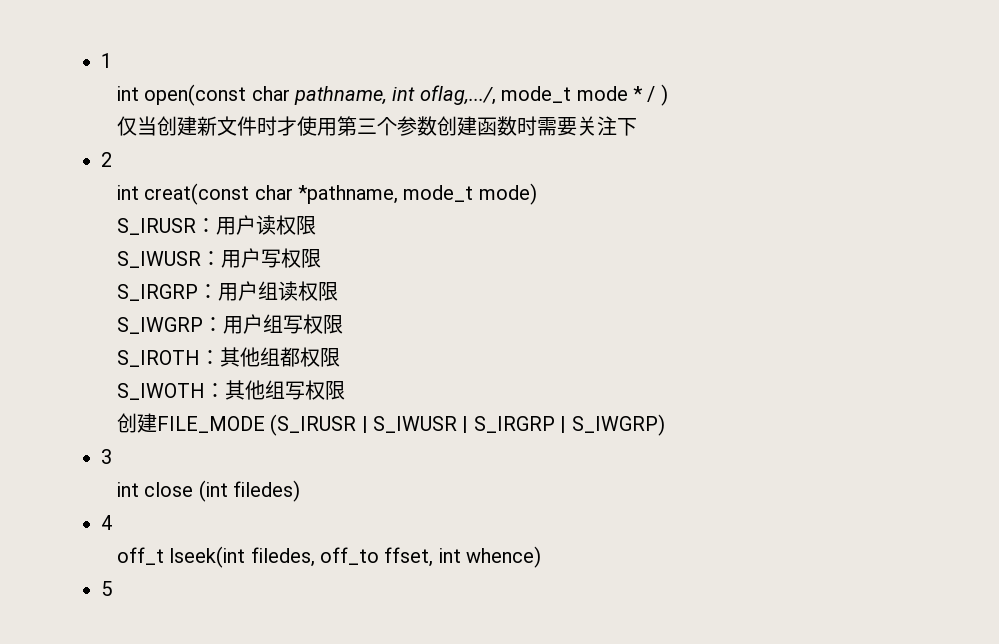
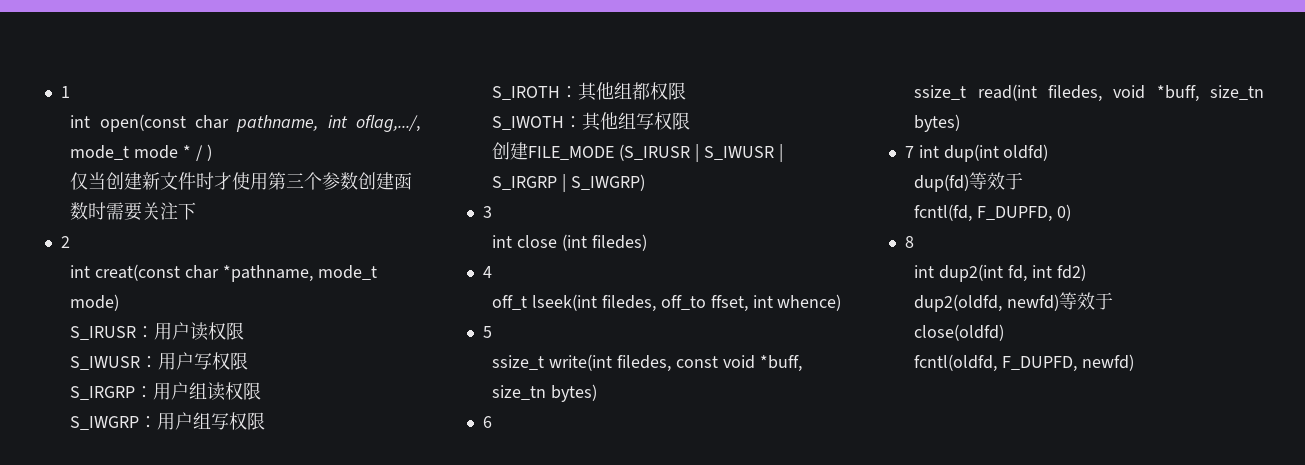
+ ssize_t write(int filedes, const void *buff, size_tn bytes)
+ 6
+ ssize_t read(int filedes, void *buff, size_tn bytes)
+ 7 int dup(int oldfd)
+ dup(fd)等效于
+ fcntl(fd, F_DUPFD, 0)
+ 8
+ int dup2(int fd, int fd2)
+ dup2(oldfd, newfd)等效于
+ close(oldfd)
+ fcntl(oldfd, F_DUPFD, newfd)

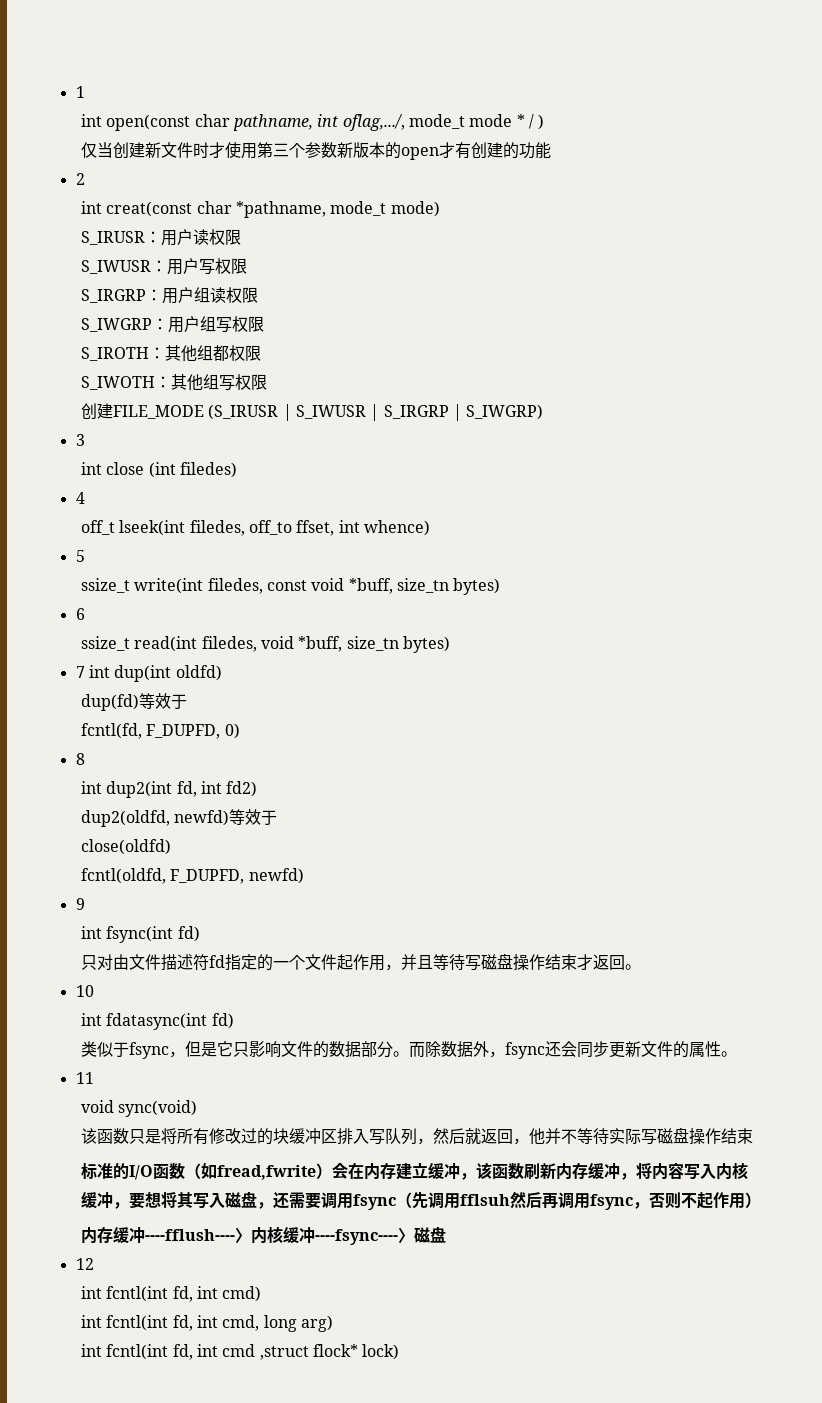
- 仅当创建新文件时才使用第三个参数创建函数时需要关注下
+ 仅当创建新文件时才使用第三个参数新版本的open才有创建的功能
+ 9
+ int fsync(int fd)
+ 只对由文件描述符fd指定的一个文件起作用，并且等待写磁盘操作结束才返回。
+ 10
+ int fdatasync(int fd)
+ 类似于fsync，但是它只影响文件的数据部分。而除数据外，fsync还会同步更新文件的属性。
+ 11
+ void sync(void)
+ 该函数只是将所有修改过的块缓冲区排入写队列，然后就返回，他并不等待实际写磁盘操作结束
+ 标准的I/O函数（如fread,fwrite）会在内存建立缓冲，该函数刷新内存缓冲，将内容写入内核缓冲，要想将其写入磁盘，还需要调用fsync（先调用fflsuh然后再调用fsync，否则不起作用）
+ 内存缓冲----fflush----〉内核缓冲----fsync----〉磁盘
+ 12
+ int fcntl(int fd, int cmd)
+ int fcntl(int fd, int cmd, long arg)
+ int fcntl(int fd, int cmd ,struct flock* lock)

